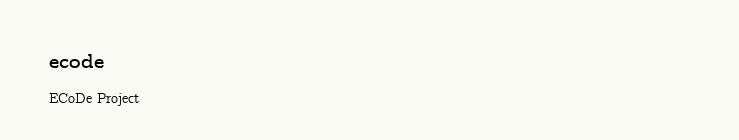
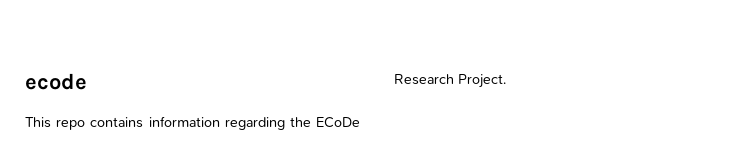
- ECoDe Project
+ This repo contains information regarding the ECoDe Research Project.

